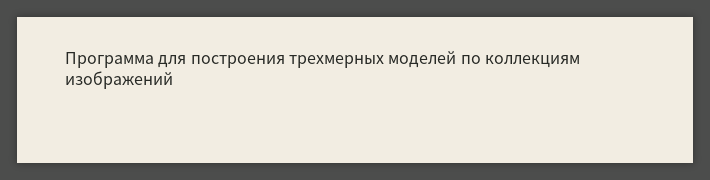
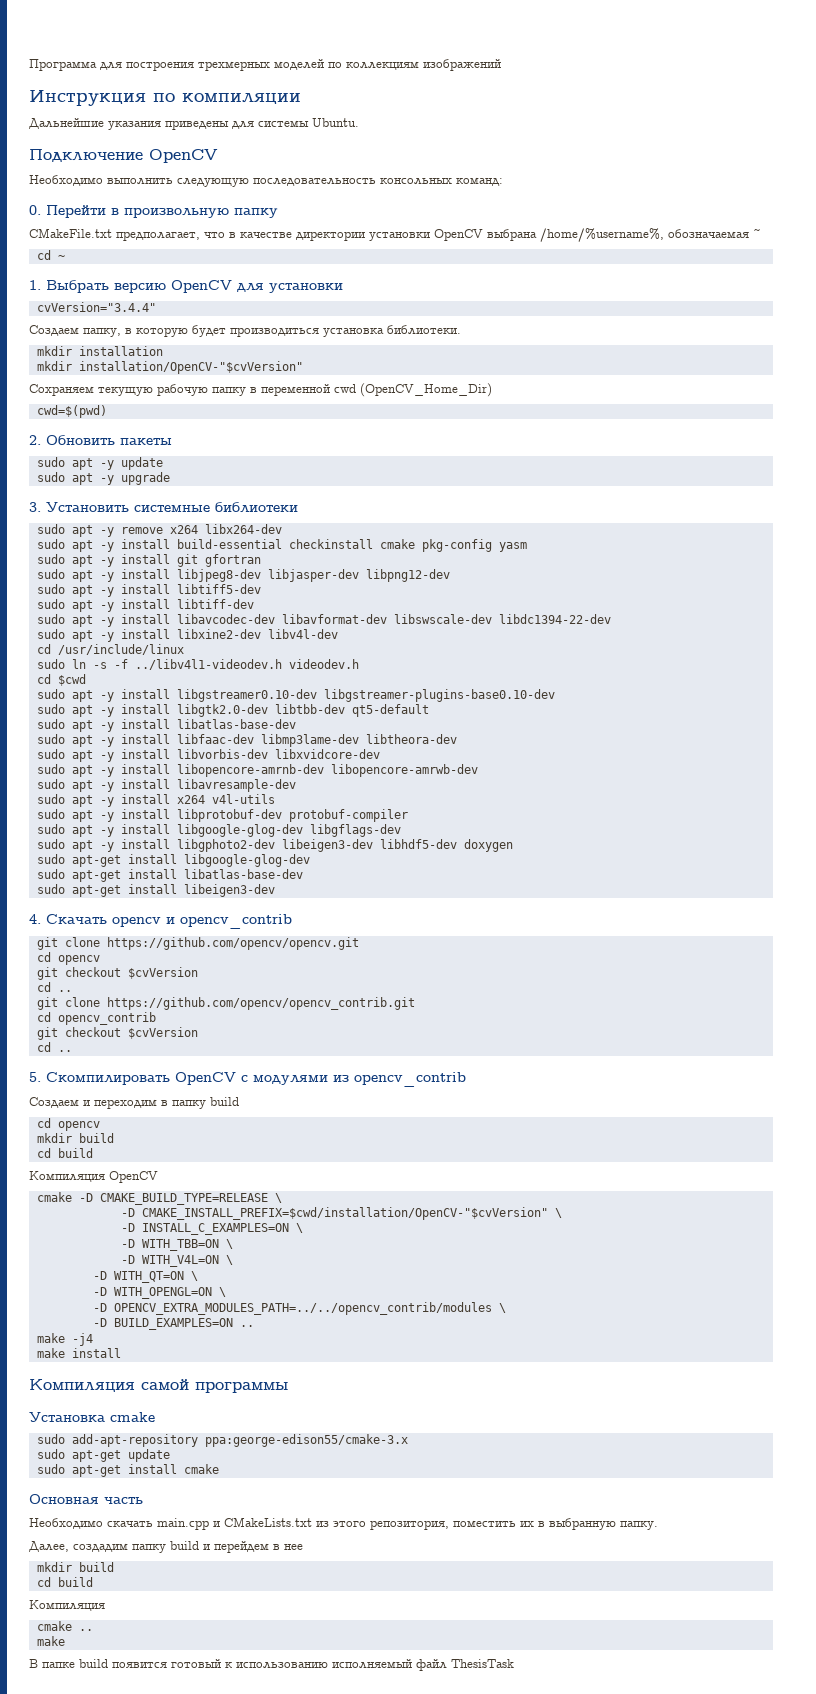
+ Инструкция по компиляции
+ Дальнейшие указания приведены для системы Ubuntu.
+ Подключение OpenCV
+ Необходимо выполнить следующую последовательность консольных команд:
+ 0. Перейти в произвольную папку
+ CMakeFile.txt предполагает, что в качестве директории установки OpenCV выбрана /home/%username%, обозначаемая ~
+ cd ~
+ 1. Выбрать версию OpenCV для установки
+ cvVersion="3.4.4"
+ Создаем папку, в которую будет производиться установка библиотеки.
+ mkdir installation
+ mkdir installation/OpenCV-"$cvVersion"
+ Сохраняем текущую рабочую папку в переменной cwd (OpenCV_Home_Dir)
+ cwd=$(pwd)
+ 2. Обновить пакеты
+ sudo apt -y update
+ sudo apt -y upgrade
+ 3. Установить системные библиотеки
+ sudo apt -y remove x264 libx264-dev
+ sudo apt -y install build-essential checkinstall cmake pkg-config yasm
+ sudo apt -y install git gfortran
+ sudo apt -y install libjpeg8-dev libjasper-dev libpng12-dev
+ sudo apt -y install libtiff5-dev
+ sudo apt -y install libtiff-dev
+ sudo apt -y install libavcodec-dev libavformat-dev libswscale-dev libdc1394-22-dev
+ sudo apt -y install libxine2-dev libv4l-dev
+ cd /usr/include/linux
+ sudo ln -s -f ../libv4l1-videodev.h videodev.h
+ cd $cwd
+ sudo apt -y install libgstreamer0.10-dev libgstreamer-plugins-base0.10-dev
+ sudo apt -y install libgtk2.0-dev libtbb-dev qt5-default
+ sudo apt -y install libatlas-base-dev
+ sudo apt -y install libfaac-dev libmp3lame-dev libtheora-dev
+ sudo apt -y install libvorbis-dev libxvidcore-dev
+ sudo apt -y install libopencore-amrnb-dev libopencore-amrwb-dev
+ sudo apt -y install libavresample-dev
+ sudo apt -y install x264 v4l-utils
+ sudo apt -y install libprotobuf-dev protobuf-compiler
+ sudo apt -y install libgoogle-glog-dev libgflags-dev
+ sudo apt -y install libgphoto2-dev libeigen3-dev libhdf5-dev doxygen
+ sudo apt-get install libgoogle-glog-dev
+ sudo apt-get install libatlas-base-dev
+ sudo apt-get install libeigen3-dev
+ 4. Скачать opencv и opencv_contrib
+ git clone https://github.com/opencv/opencv.git
+ cd opencv
+ git checkout $cvVersion
+ cd ..
+ git clone https://github.com/opencv/opencv_contrib.git
+ cd opencv_contrib
+ git checkout $cvVersion
+ cd ..
+ 5. Скомпилировать OpenCV с модулями из opencv_contrib
+ Создаем и переходим в папку build
+ cd opencv
+ mkdir build
+ cd build
+ Компиляция OpenCV
+ cmake -D CMAKE_BUILD_TYPE=RELEASE \
+ -D CMAKE_INSTALL_PREFIX=$cwd/installation/OpenCV-"$cvVersion" \
+ -D INSTALL_C_EXAMPLES=ON \
+ -D WITH_TBB=ON \
+ -D WITH_V4L=ON \
+ -D WITH_QT=ON \
+ -D WITH_OPENGL=ON \
+ -D OPENCV_EXTRA_MODULES_PATH=../../opencv_contrib/modules \
+ -D BUILD_EXAMPLES=ON ..
+ make -j4
+ make install
+ Компиляция самой программы
+ Установка cmake
+ sudo add-apt-repository ppa:george-edison55/cmake-3.x
+ sudo apt-get update
+ sudo apt-get install cmake
+ Основная часть
+ Необходимо скачать main.cpp и CMakeLists.txt из этого репозитория, поместить их в выбранную папку.
+ Далее, создадим папку build и перейдем в нее
+ mkdir build
+ cd build
+ Компиляция
+ cmake ..
+ make
+ В папке build появится готовый к использованию исполняемый файл ThesisTask

